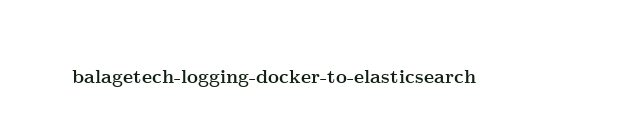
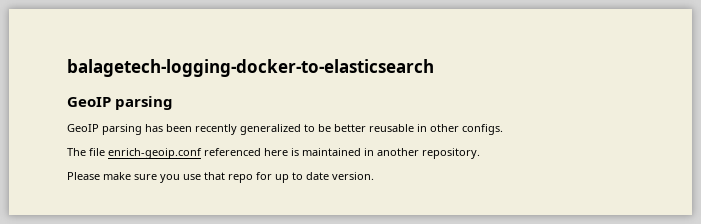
  balagetech-logging-docker-to-elasticsearch
+ GeoIP parsing
+ GeoIP parsing has been recently generalized to be better reusable in other configs.
+ The file enrich-geoip.conf referenced here is maintained in another repository.
+ Please make sure you use that repo for up to date version.

